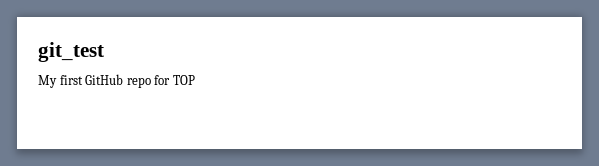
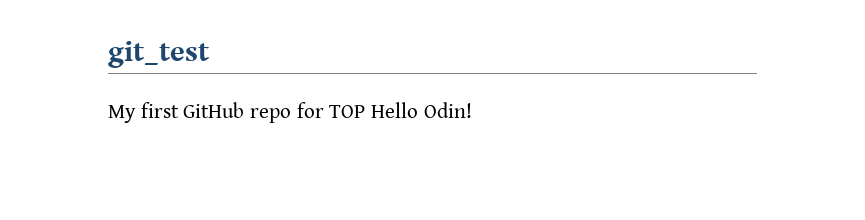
- My first GitHub repo for TOP
+ My first GitHub repo for TOP Hello Odin!

